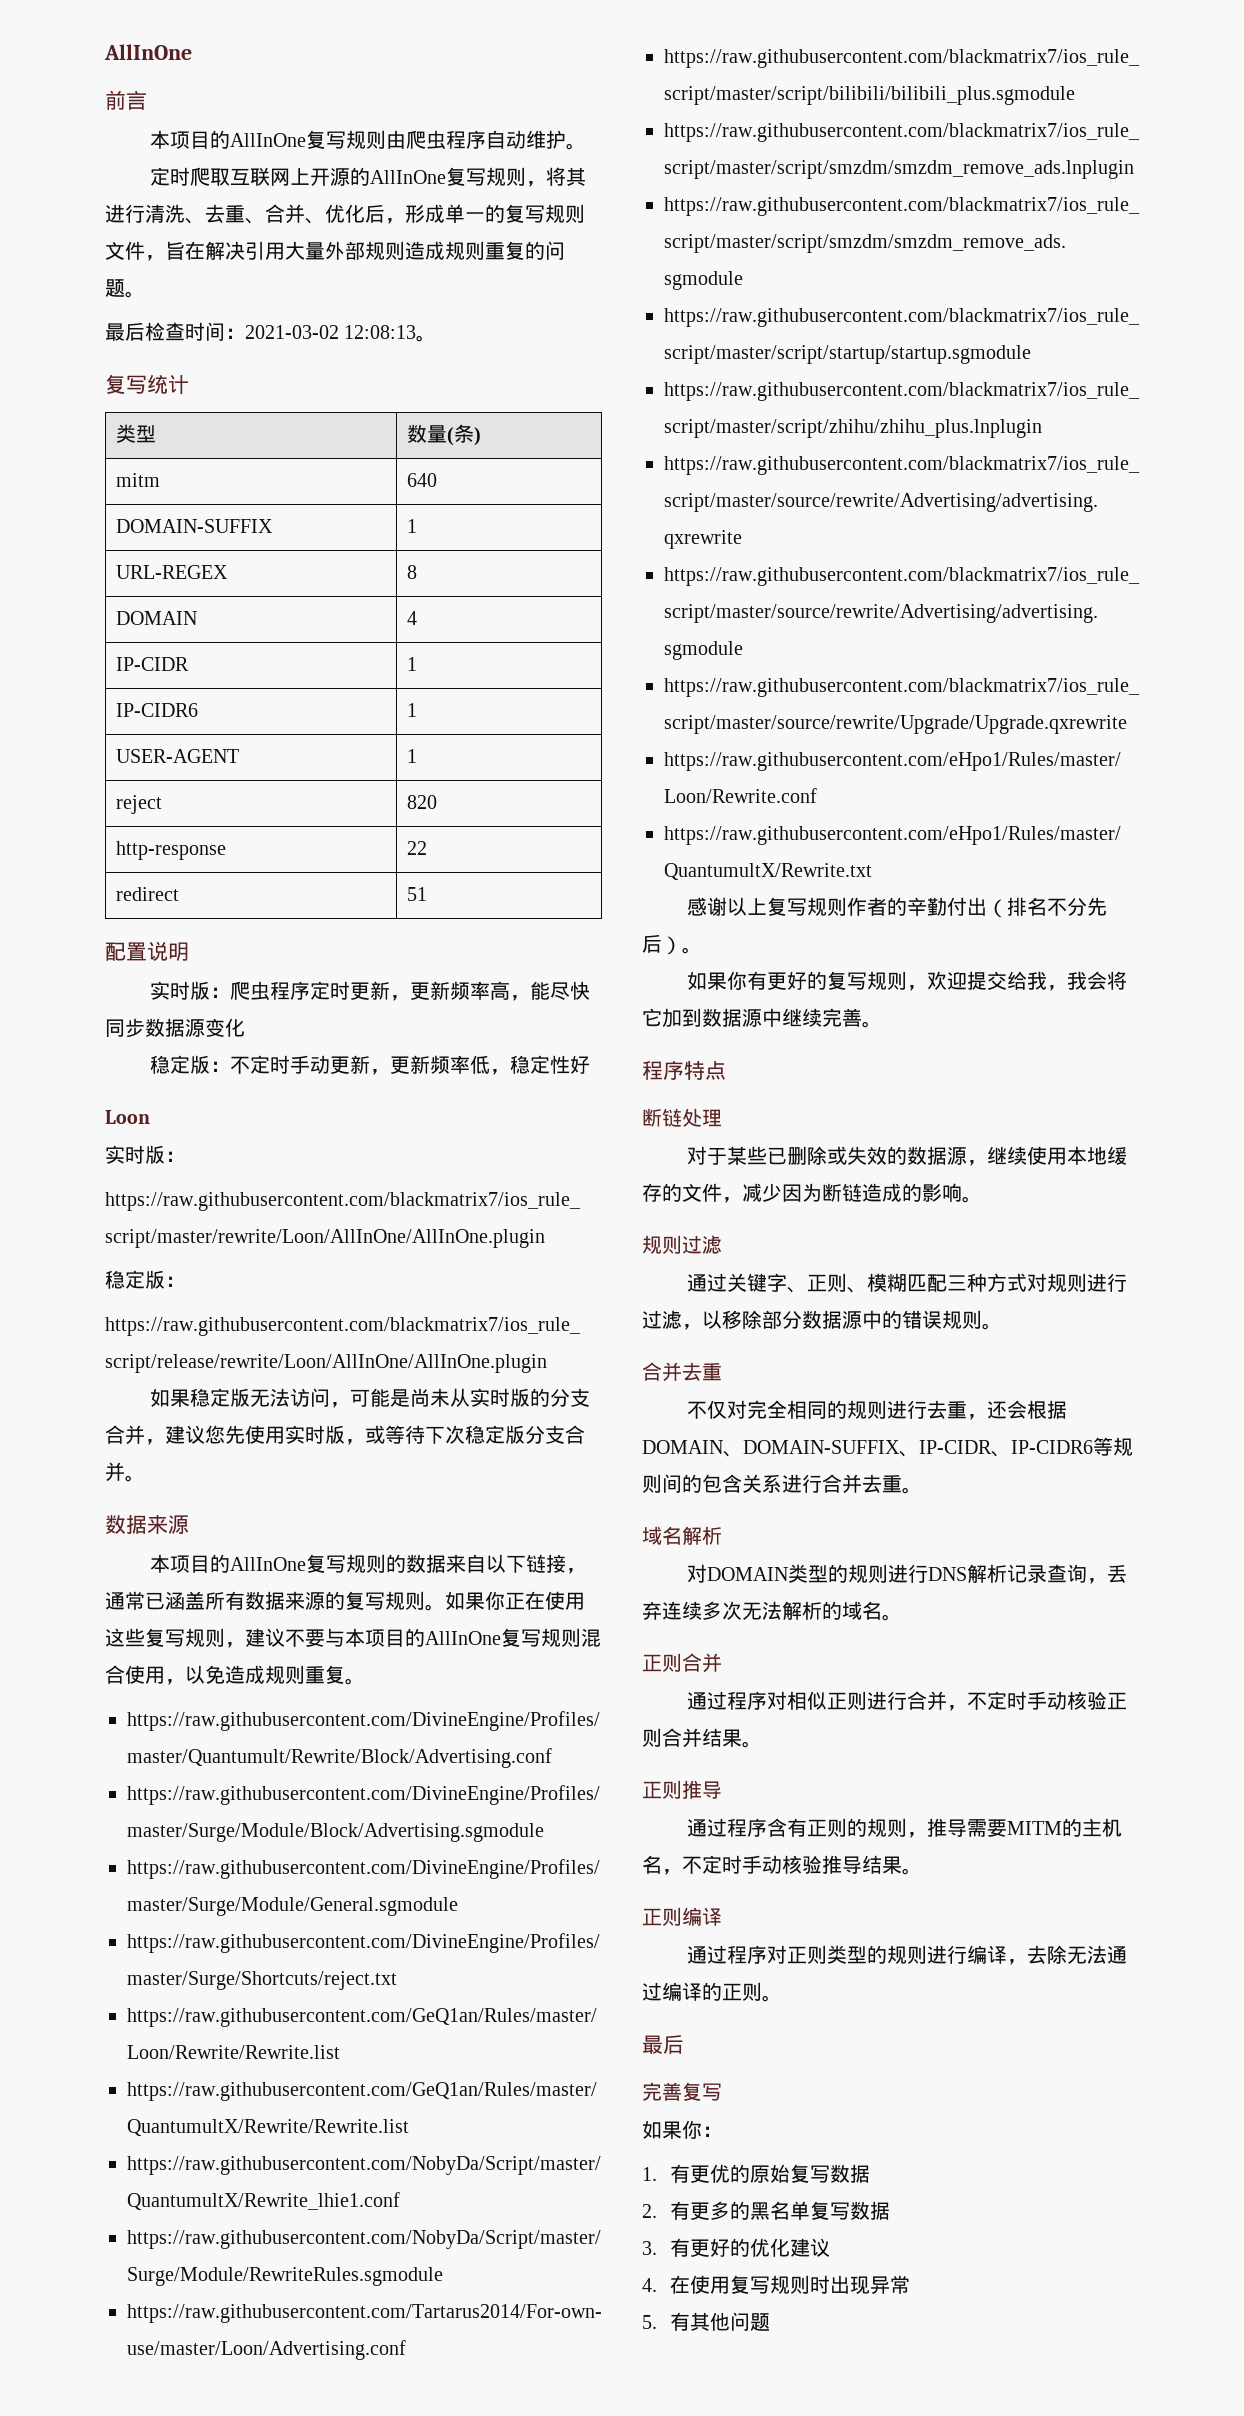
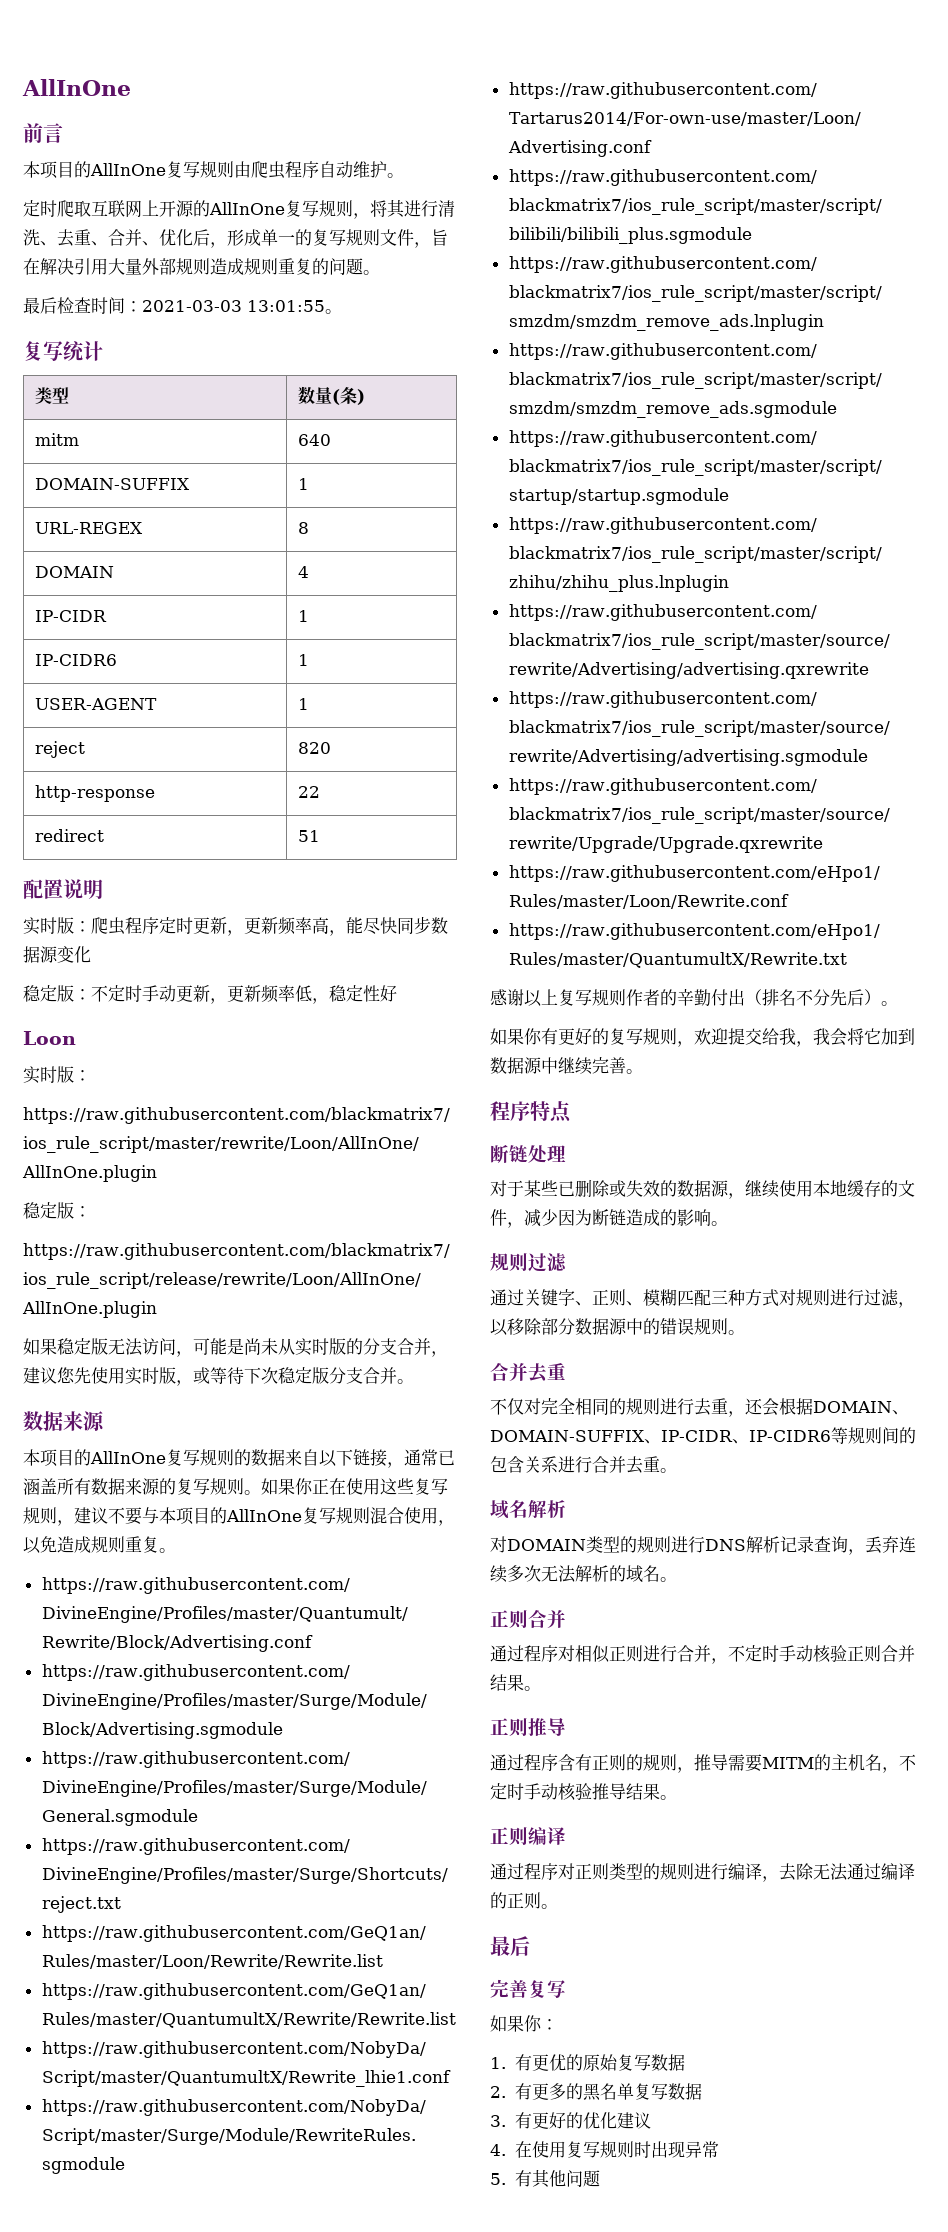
- 最后检查时间：2021-03-02 12:08:13。
+ 最后检查时间：2021-03-03 13:01:55。

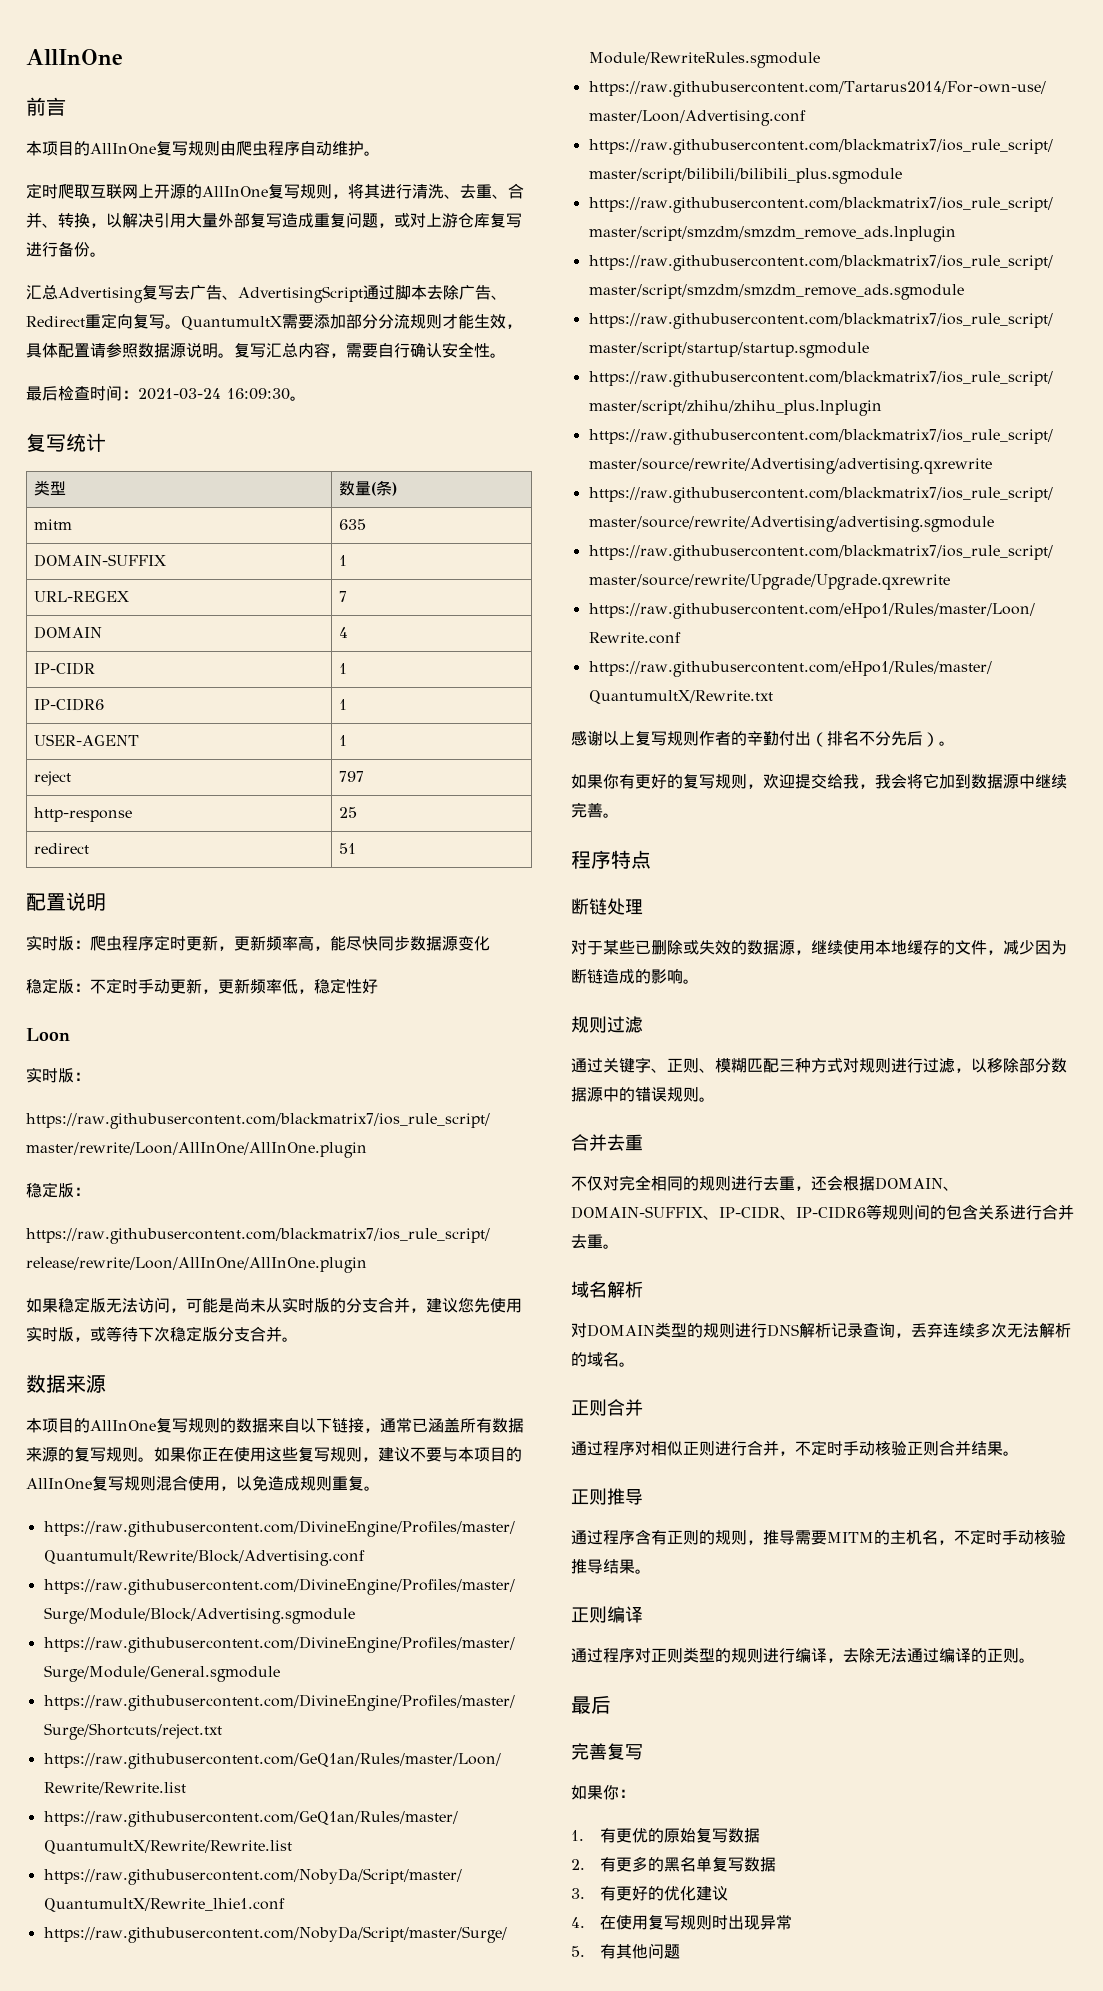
- 定时爬取互联网上开源的AllInOne复写规则，将其进行清洗、去重、合并、优化后，形成单一的复写规则文件，旨在解决引用大量外部规则造成规则重复的问题。
+ 定时爬取互联网上开源的AllInOne复写规则，将其进行清洗、去重、合并、转换，以解决引用大量外部复写造成重复问题，或对上游仓库复写进行备份。
+ 汇总Advertising复写去广告、AdvertisingScript通过脚本去除广告、Redirect重定向复写。QuantumultX需要添加部分分流规则才能生效，具体配置请参照数据源说明。复写汇总内容，需要自行确认安全性。
- 最后检查时间：2021-03-03 13:01:55。
+ 最后检查时间：2021-03-24 16:09:30。
- mitm | 640
+ mitm | 635
- URL-REGEX | 8
+ URL-REGEX | 7
- reject | 820
+ reject | 797
- http-response | 22
+ http-response | 25

